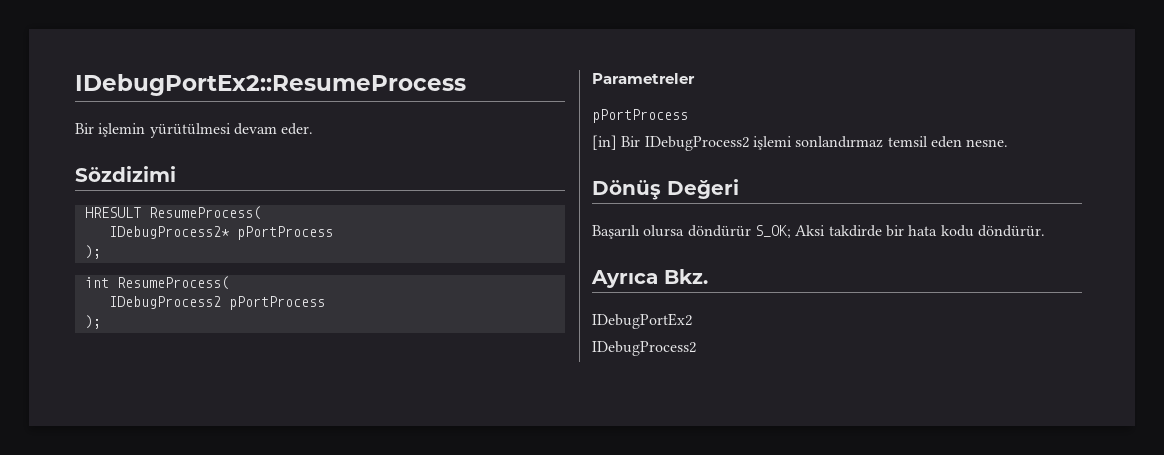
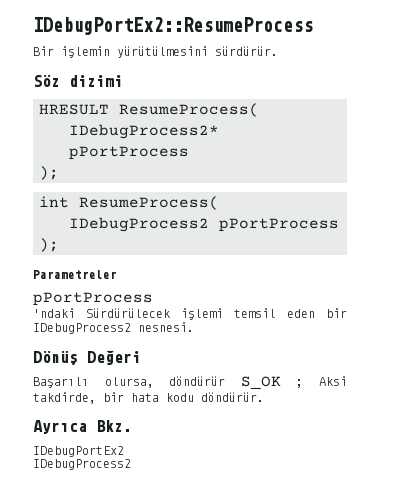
- Bir işlemin yürütülmesi devam eder.
- Sözdizimi
+ Bir işlemin yürütülmesini sürdürür.
+ Söz dizimi
- [in] Bir IDebugProcess2 işlemi sonlandırmaz temsil eden nesne.
+ 'ndaki Sürdürülecek işlemi temsil eden bir IDebugProcess2 nesnesi.
  Dönüş Değeri
- Başarılı olursa döndürür S_OK; Aksi takdirde bir hata kodu döndürür.
+ Başarılı olursa, döndürür S_OK ; Aksi takdirde, bir hata kodu döndürür.

